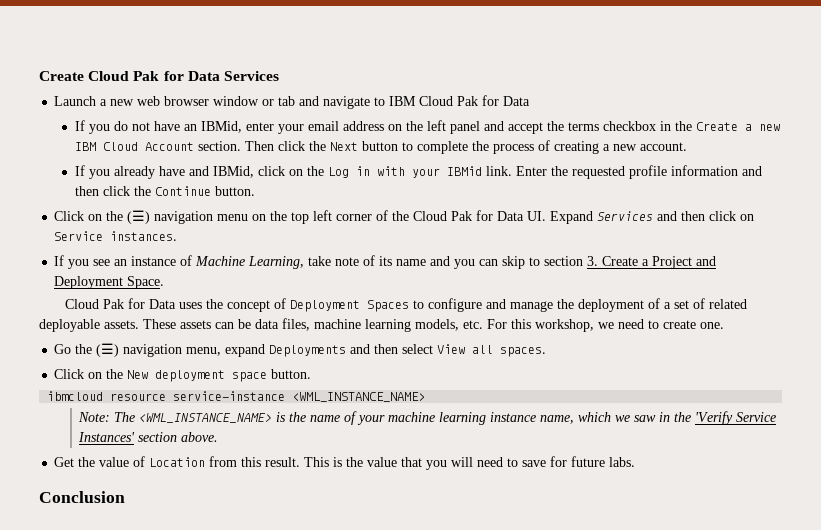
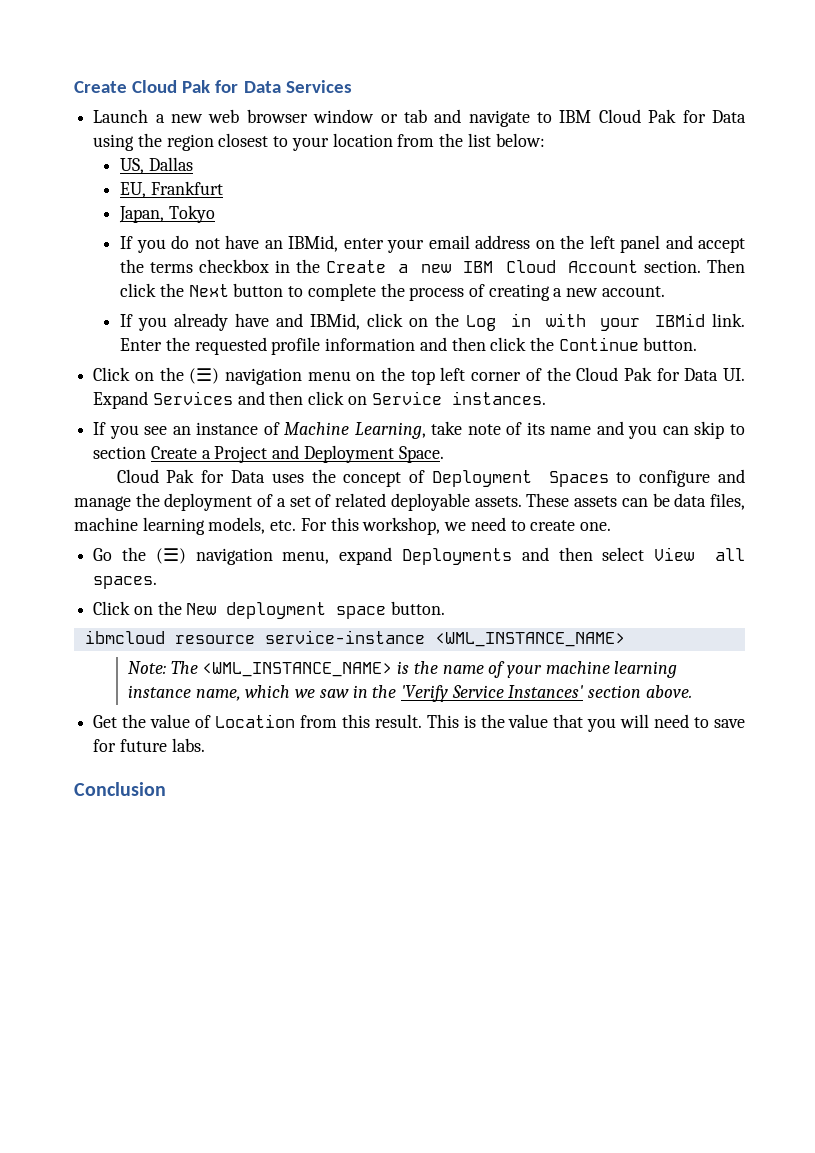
- Launch a new web browser window or tab and navigate to IBM Cloud Pak for Data
+ Launch a new web browser window or tab and navigate to IBM Cloud Pak for Data using the region closest to your location from the list below:
+ US, Dallas
+ EU, Frankfurt
+ Japan, Tokyo
- If you see an instance of Machine Learning, take note of its name and you can skip to section 3. Create a Project and Deployment Space.
+ If you see an instance of Machine Learning, take note of its name and you can skip to section Create a Project and Deployment Space.

